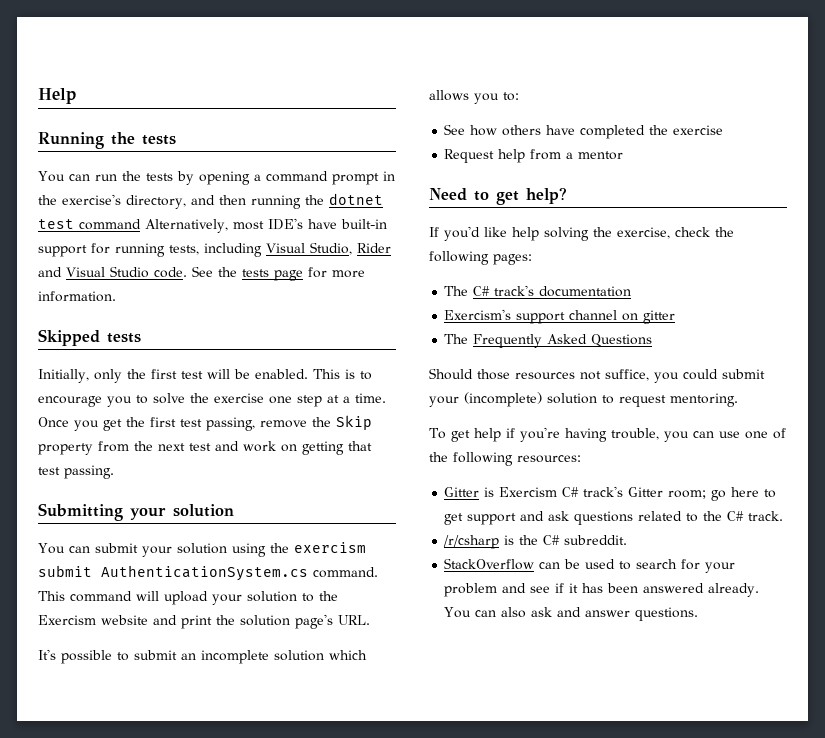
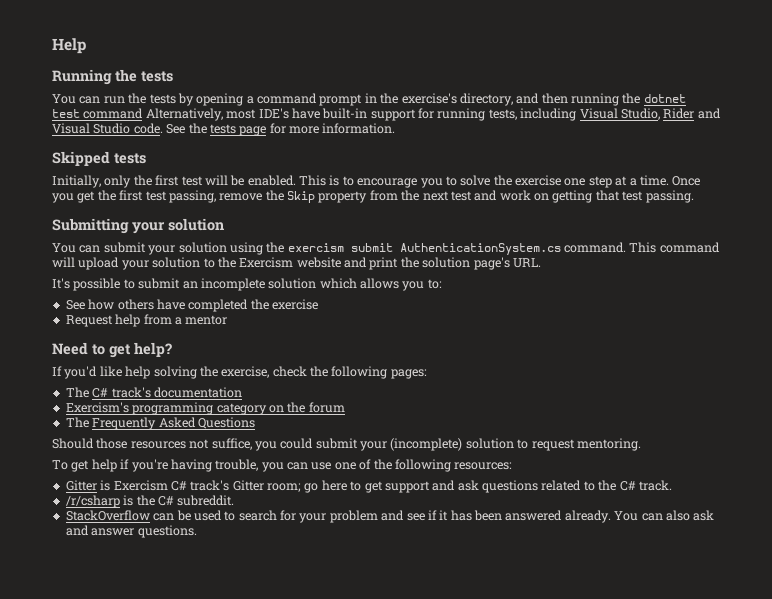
- Exercism's support channel on gitter
+ Exercism's programming category on the forum

